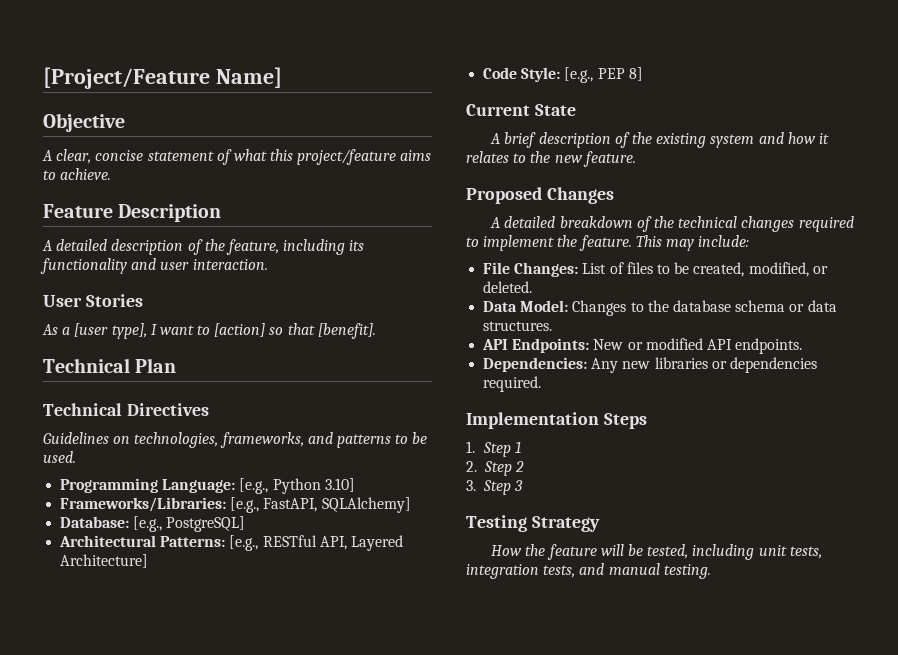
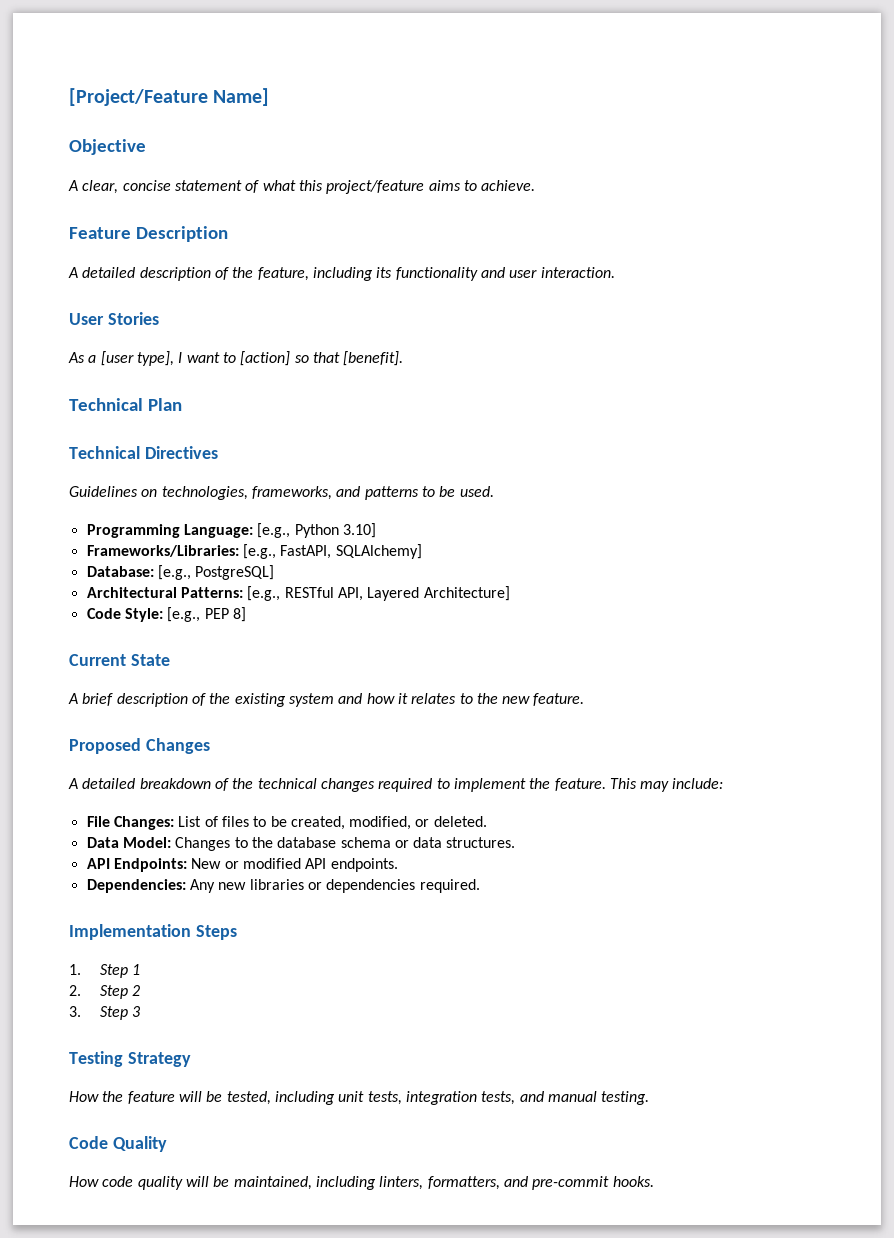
+ Code Quality
+ How code quality will be maintained, including linters, formatters, and pre-commit hooks.

